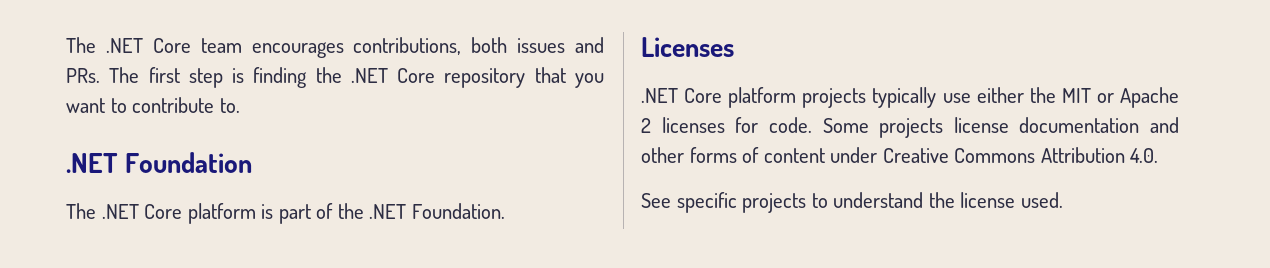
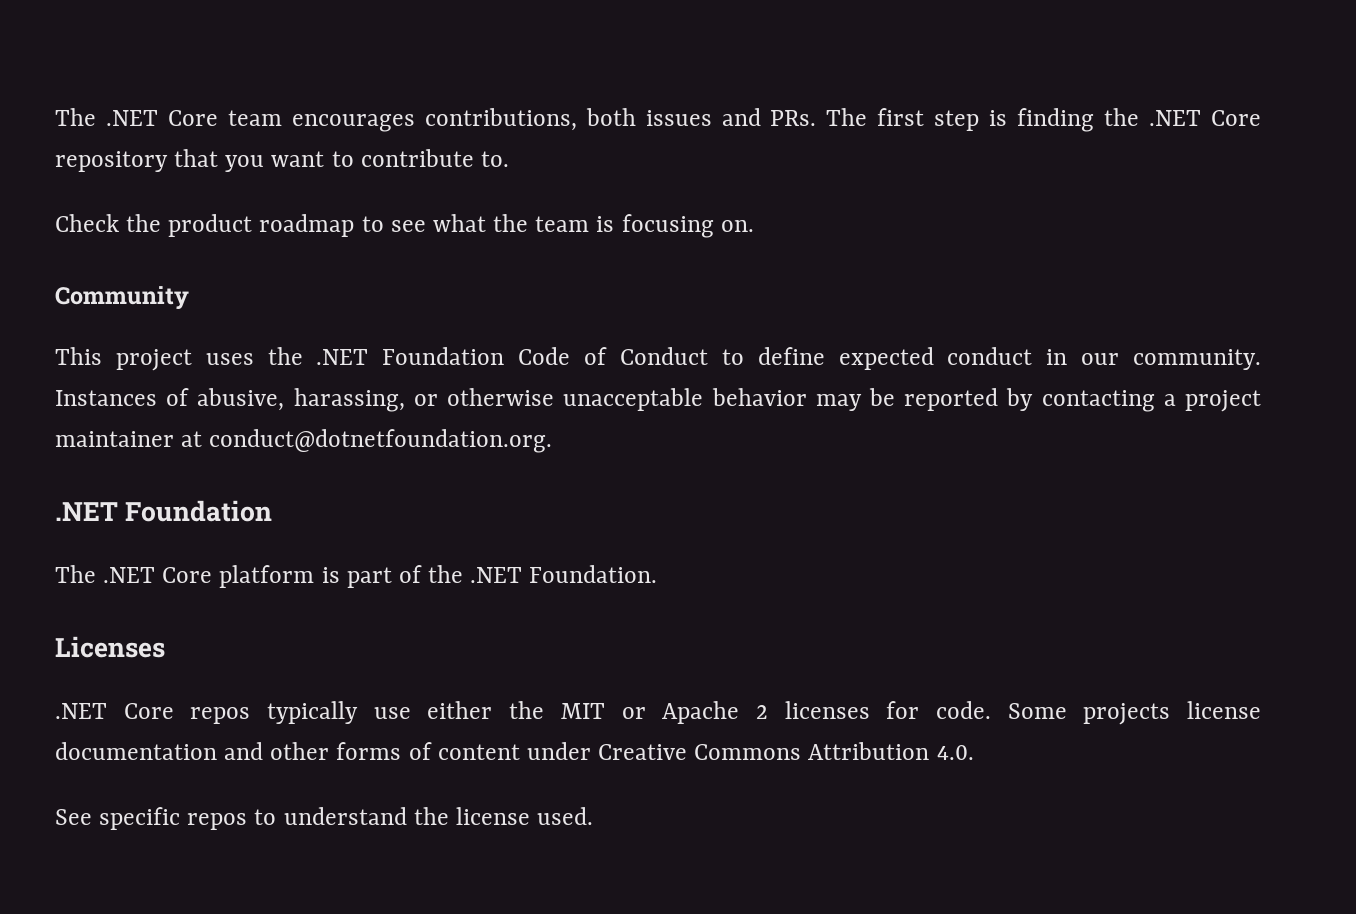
+ Check the product roadmap to see what the team is focusing on.
+ Community
+ This project uses the .NET Foundation Code of Conduct to define expected conduct in our community. Instances of abusive, harassing, or otherwise unacceptable behavior may be reported by contacting a project maintainer at conduct@dotnetfoundation.org.
- .NET Core platform projects typically use either the MIT or Apache 2 licenses for code.
+ .NET Core repos typically use either the MIT or Apache 2 licenses for code.
- See specific projects to understand the license used.
+ See specific repos to understand the license used.

